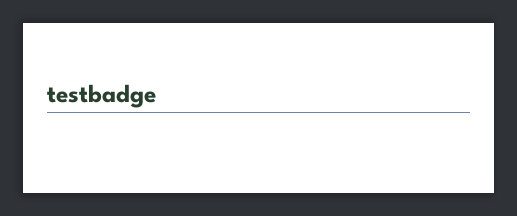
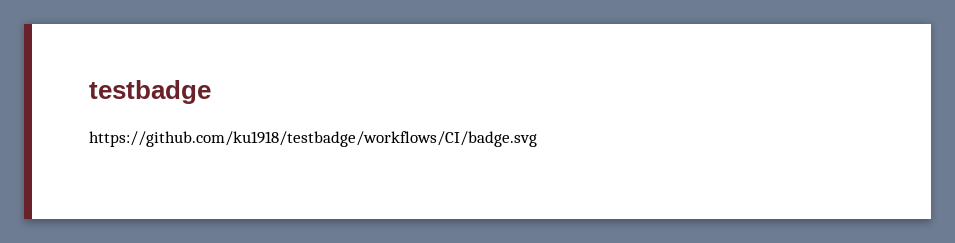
+ https://github.com/ku1918/testbadge/workflows/CI/badge.svg

